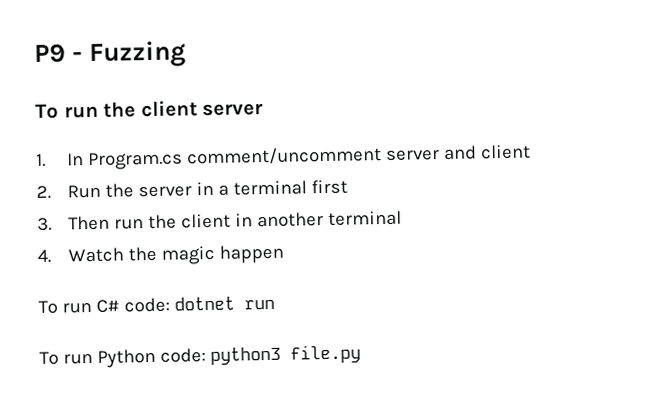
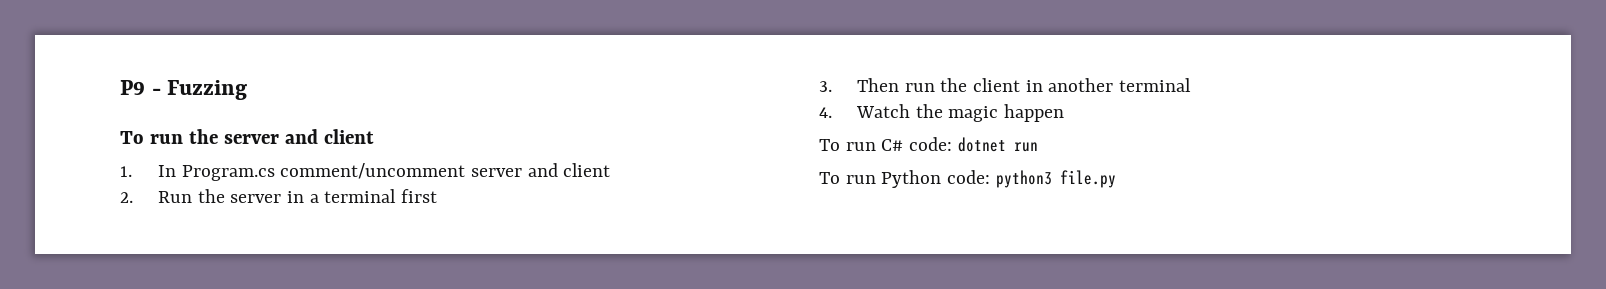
- To run the client server
+ To run the server and client

